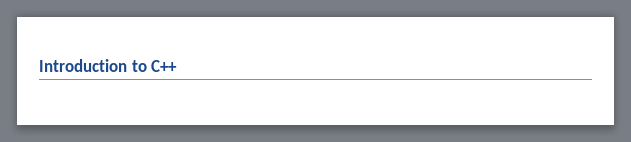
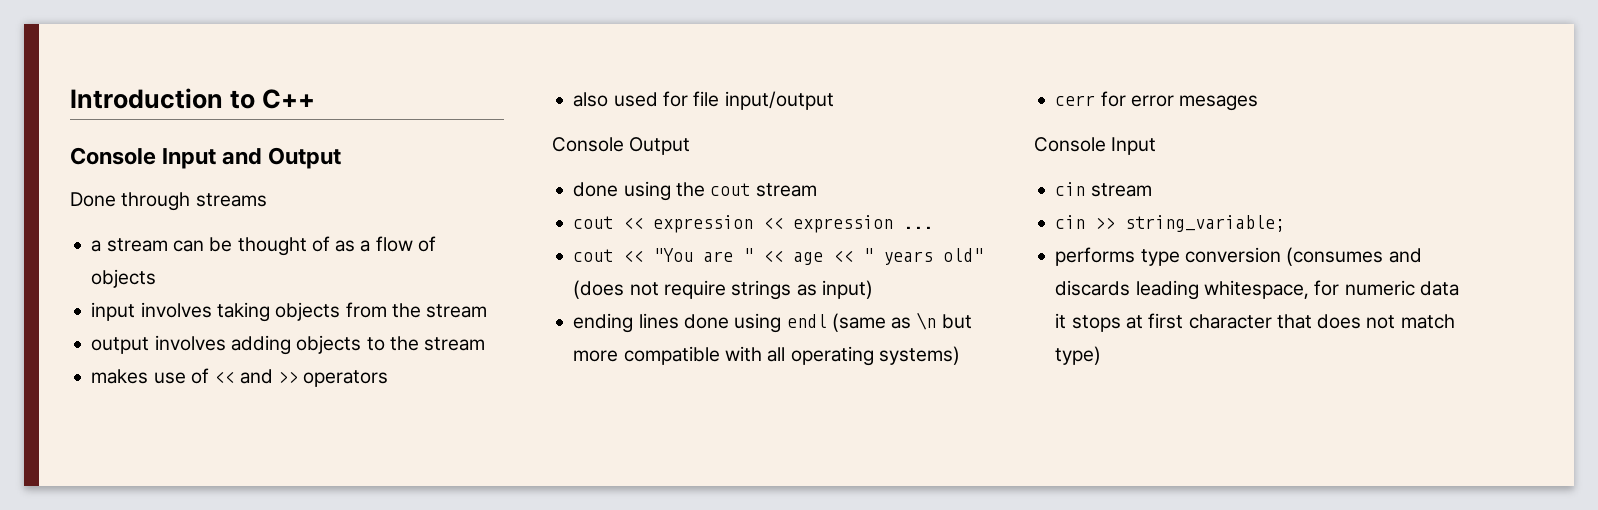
+ Console Input and Output
+ Done through streams
+ a stream can be thought of as a flow of objects
+ input involves taking objects from the stream
+ output involves adding objects to the stream
+ makes use of << and >> operators
+ also used for file input/output
+ Console Output
+ done using the cout stream
+ cout << expression << expression ...
+ cout << "You are " << age << " years old" (does not require strings as input)
+ ending lines done using endl (same as \n but more compatible with all operating systems)
+ cerr for error mesages
+ Console Input
+ cin stream
+ cin >> string_variable;
+ performs type conversion (consumes and discards leading whitespace, for numeric data it stops at first character that does not match type)

